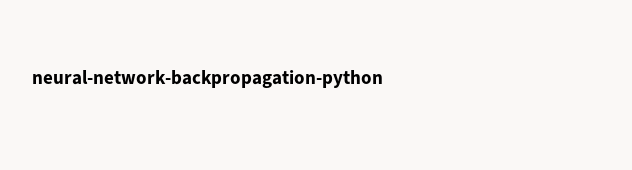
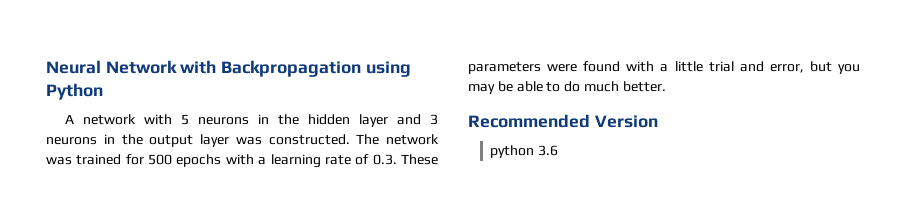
- neural-network-backpropagation-python
+ Neural Network with Backpropagation using Python
+ A network with 5 neurons in the hidden layer and 3 neurons in the output layer was constructed. The network was trained for 500 epochs with a learning rate of 0.3. These parameters were found with a little trial and error, but you may be able to do much better.
+ Recommended Version
+ python 3.6

